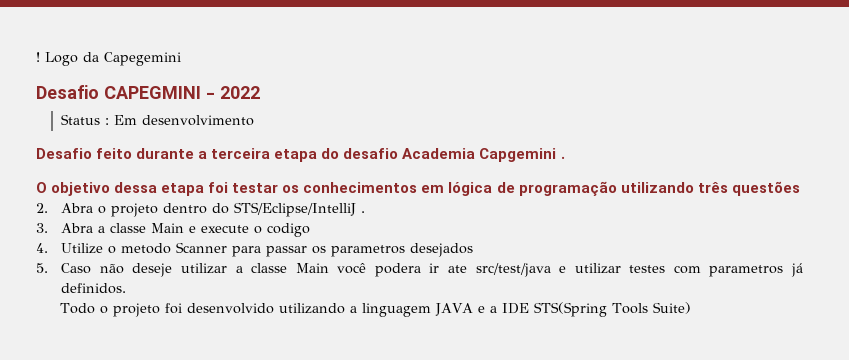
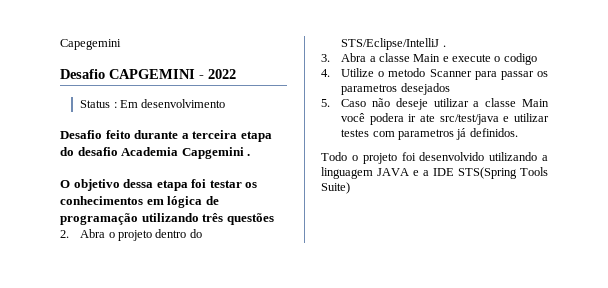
- ! Logo da Capegemini
+ Capegemini
- Desafio CAPEGMINI - 2022
+ Desafio CAPGEMINI - 2022

